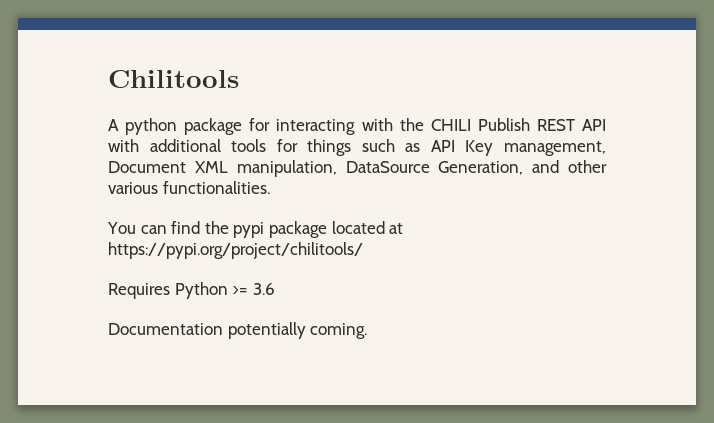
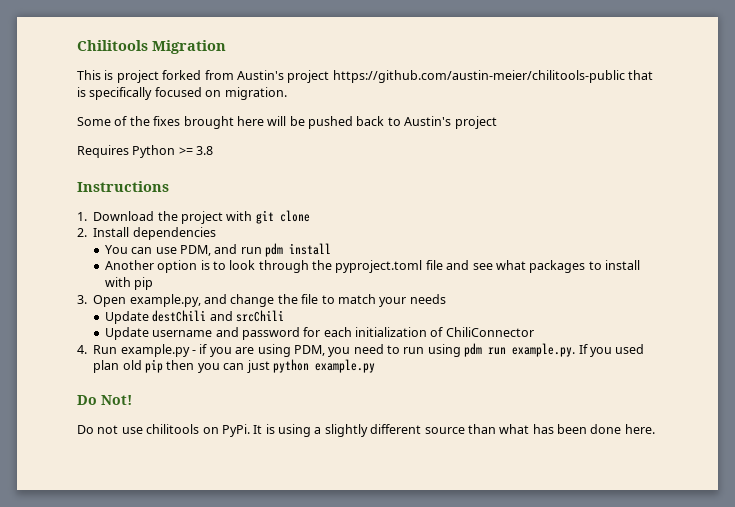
- Chilitools
- A python package for interacting with the CHILI Publish REST API with additional tools for things such as API Key management, Document XML manipulation, DataSource Generation, and other various functionalities.
- You can find the pypi package located at https://pypi.org/project/chilitools/
- Requires Python >= 3.6
- Documentation potentially coming.
+ Chilitools Migration
+ This is project forked from Austin's project https://github.com/austin-meier/chilitools-public that is specifically focused on migration.
+ Some of the fixes brought here will be pushed back to Austin's project
+ Requires Python >= 3.8
+ Instructions
+ 1. Download the project with git clone
+ 2. Install dependencies
+ You can use PDM, and run pdm install
+ Another option is to look through the pyproject.toml file and see what packages to install with pip
+ 3. Open example.py, and change the file to match your needs
+ Update destChili and srcChili
+ Update username and password for each initialization of ChiliConnector
+ 4. Run example.py - if you are using PDM, you need to run using pdm run example.py. If you used plan old pip then you can just python example.py
+ Do Not!
+ Do not use chilitools on PyPi. It is using a slightly different source than what has been done here.

